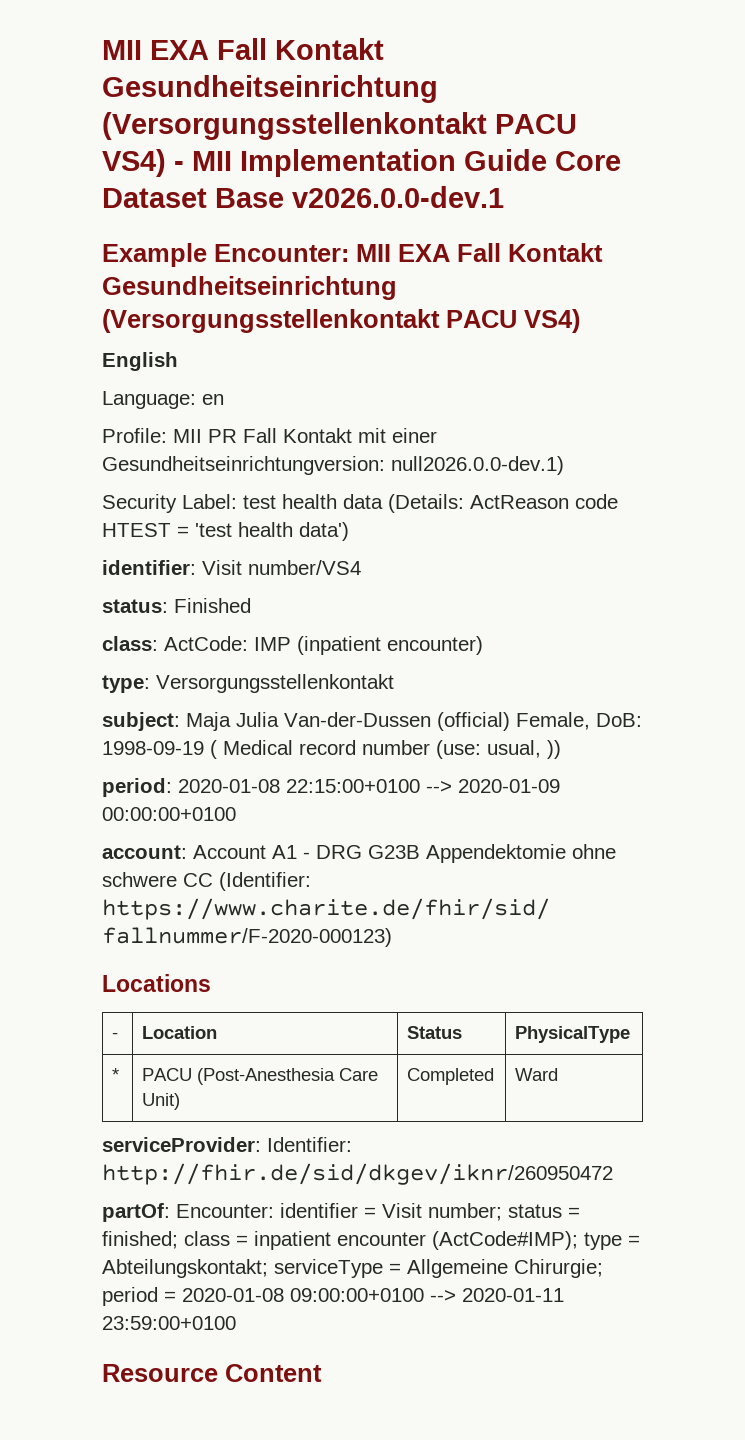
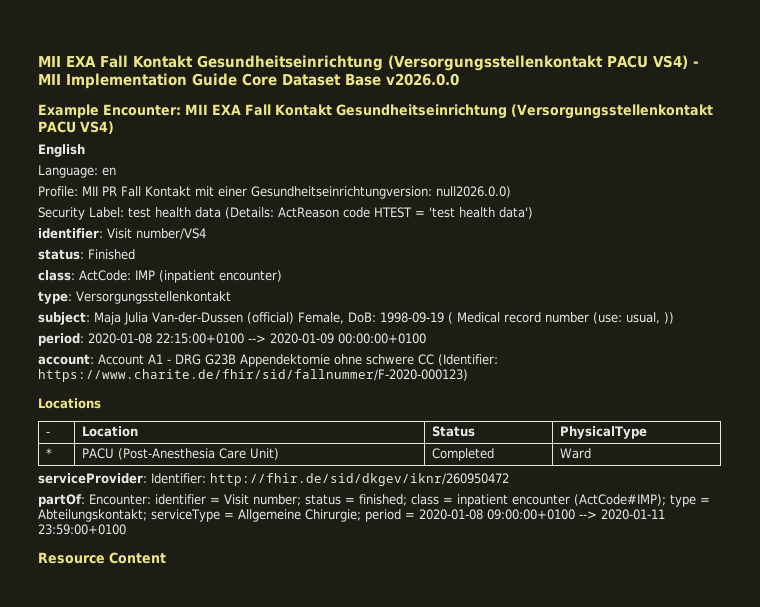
- MII EXA Fall Kontakt Gesundheitseinrichtung (Versorgungsstellenkontakt PACU VS4) - MII Implementation Guide Core Dataset Base v2026.0.0-dev.1
+ MII EXA Fall Kontakt Gesundheitseinrichtung (Versorgungsstellenkontakt PACU VS4) - MII Implementation Guide Core Dataset Base v2026.0.0
- Profile: MII PR Fall Kontakt mit einer Gesundheitseinrichtungversion: null2026.0.0-dev.1)
+ Profile: MII PR Fall Kontakt mit einer Gesundheitseinrichtungversion: null2026.0.0)

